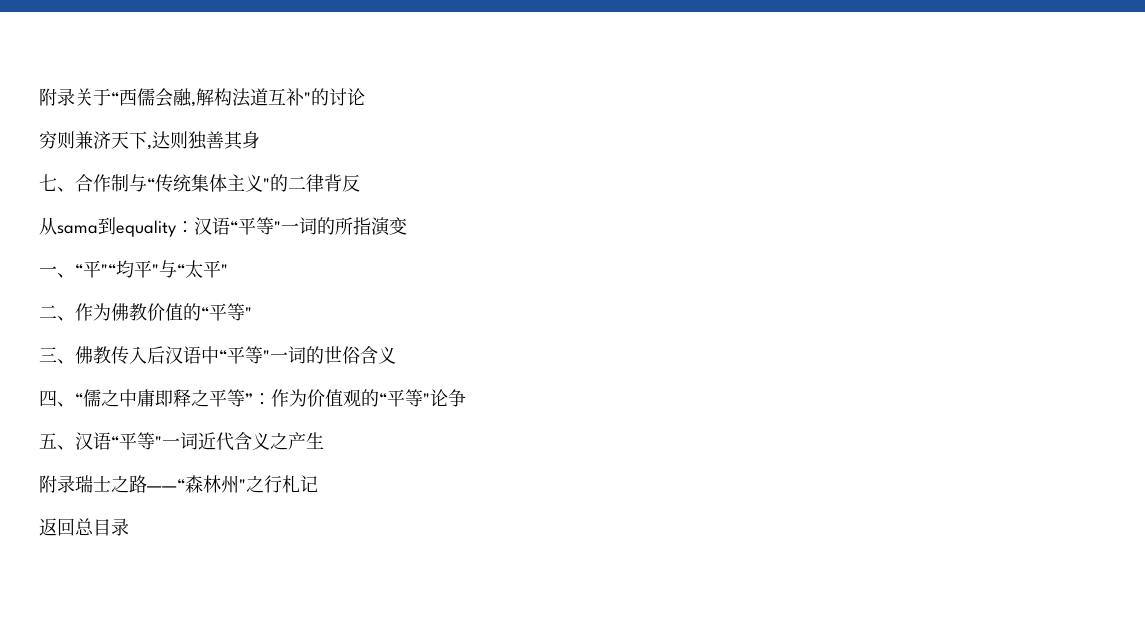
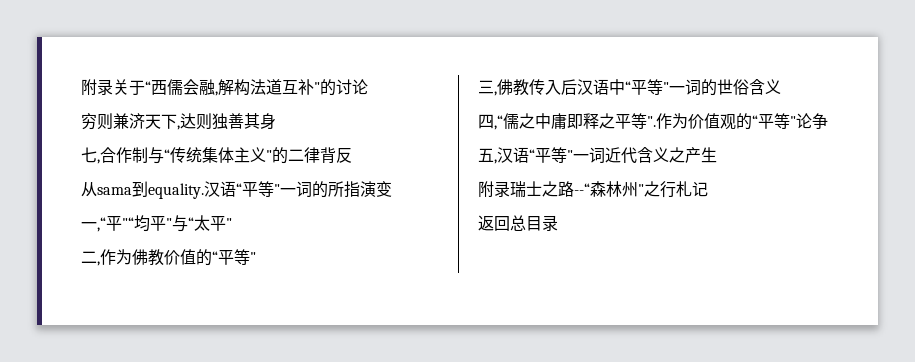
- 七、合作制与“传统集体主义"的二律背反
+ 七,合作制与“传统集体主义"的二律背反
- 从sama到equality：汉语“平等"一词的所指演变
+ 从sama到equality.汉语“平等"一词的所指演变
- 一、“平"“均平"与“太平"
+ 一,“平"“均平"与“太平"
- 二、作为佛教价值的“平等"
+ 二,作为佛教价值的“平等"
- 三、佛教传入后汉语中“平等"一词的世俗含义
+ 三,佛教传入后汉语中“平等"一词的世俗含义
- 四、“儒之中庸即释之平等”：作为价值观的“平等"论争
+ 四,“儒之中庸即释之平等".作为价值观的“平等"论争
- 五、汉语“平等"一词近代含义之产生
+ 五,汉语“平等"一词近代含义之产生
- 附录瑞士之路——“森林州"之行札记
+ 附录瑞士之路--“森林州"之行札记

